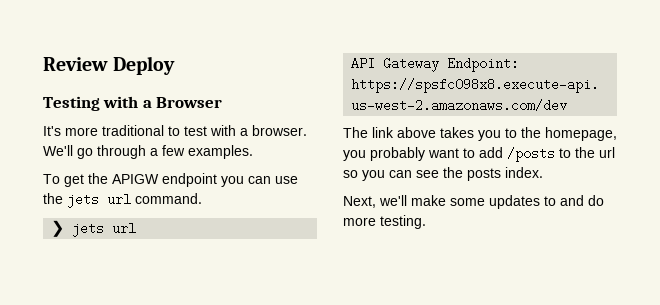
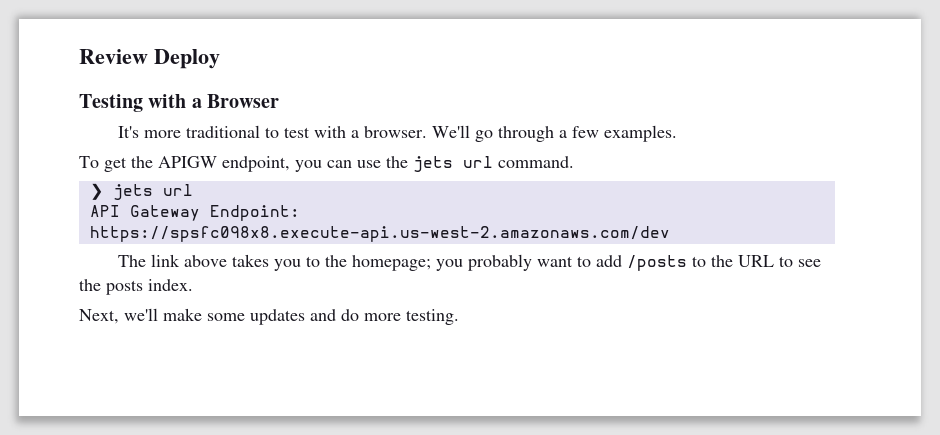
- To get the APIGW endpoint you can use the jets url command.
+ To get the APIGW endpoint, you can use the jets url command.
- The link above takes you to the homepage, you probably want to add /posts to the url so you can see the posts index.
+ The link above takes you to the homepage; you probably want to add /posts to the URL to see the posts index.
- Next, we'll make some updates to and do more testing.
+ Next, we'll make some updates and do more testing.

